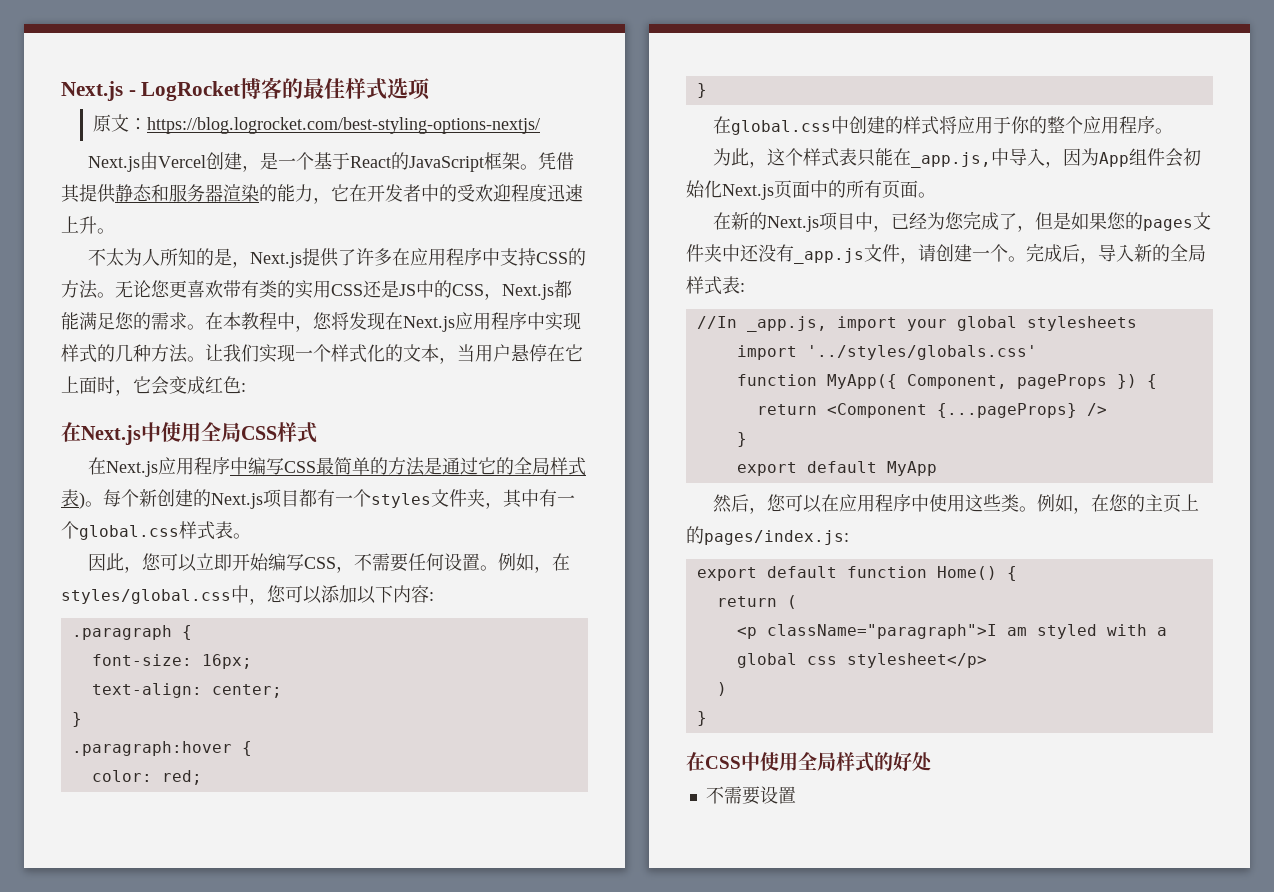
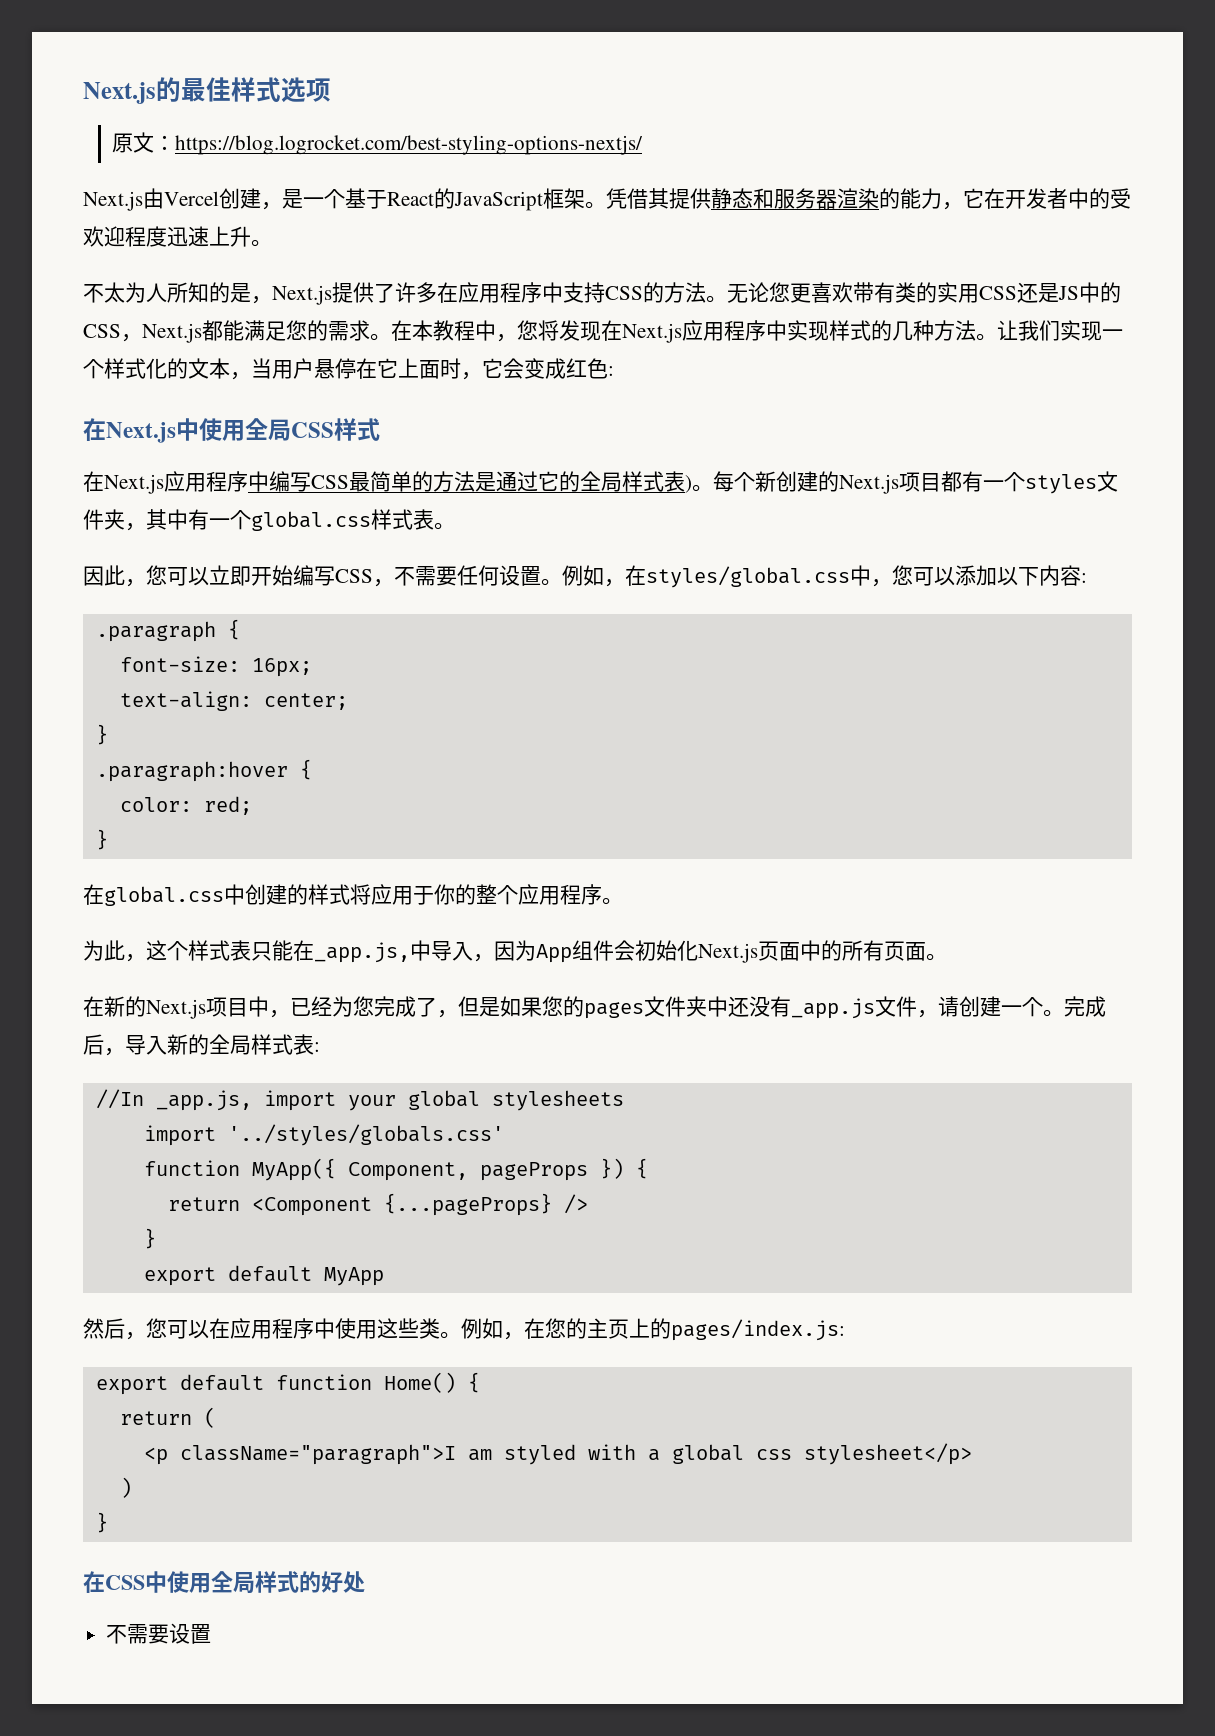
- Next.js - LogRocket博客的最佳样式选项
+ Next.js的最佳样式选项

